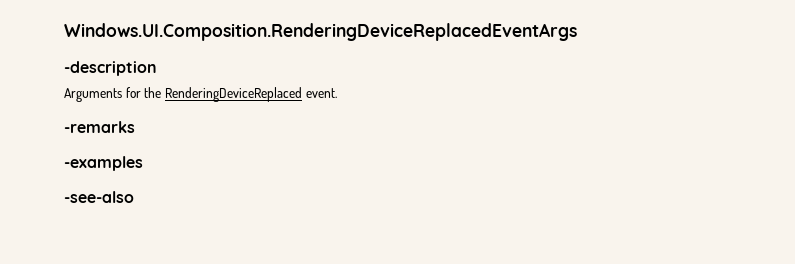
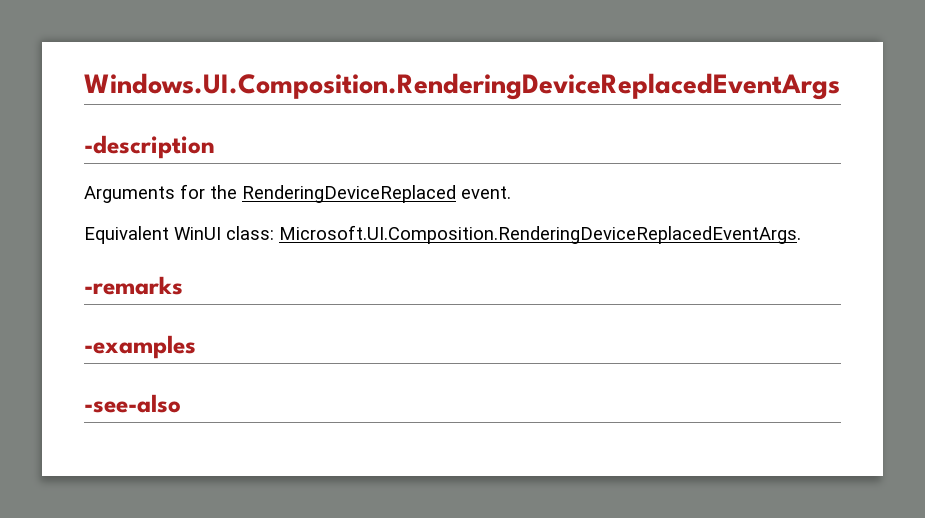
+ Equivalent WinUI class: Microsoft.UI.Composition.RenderingDeviceReplacedEventArgs.

